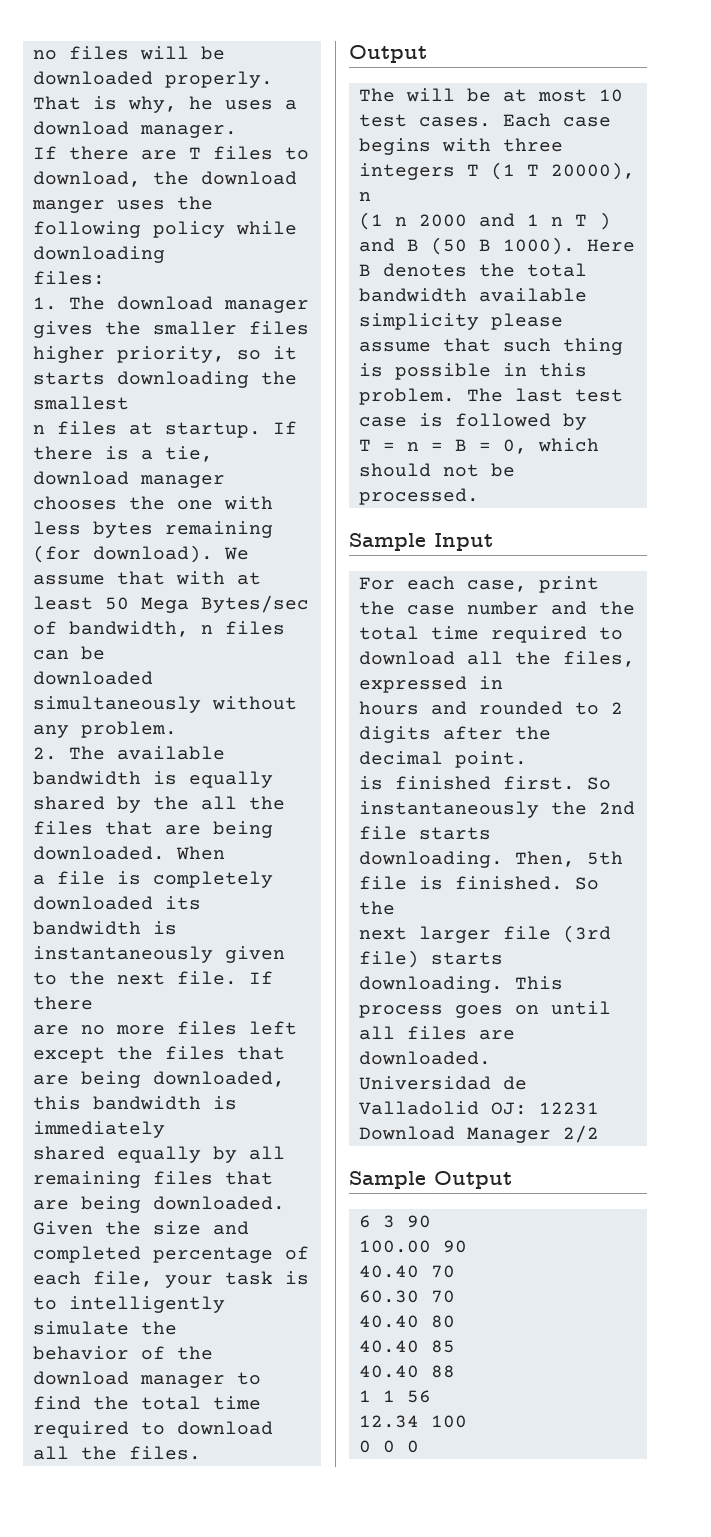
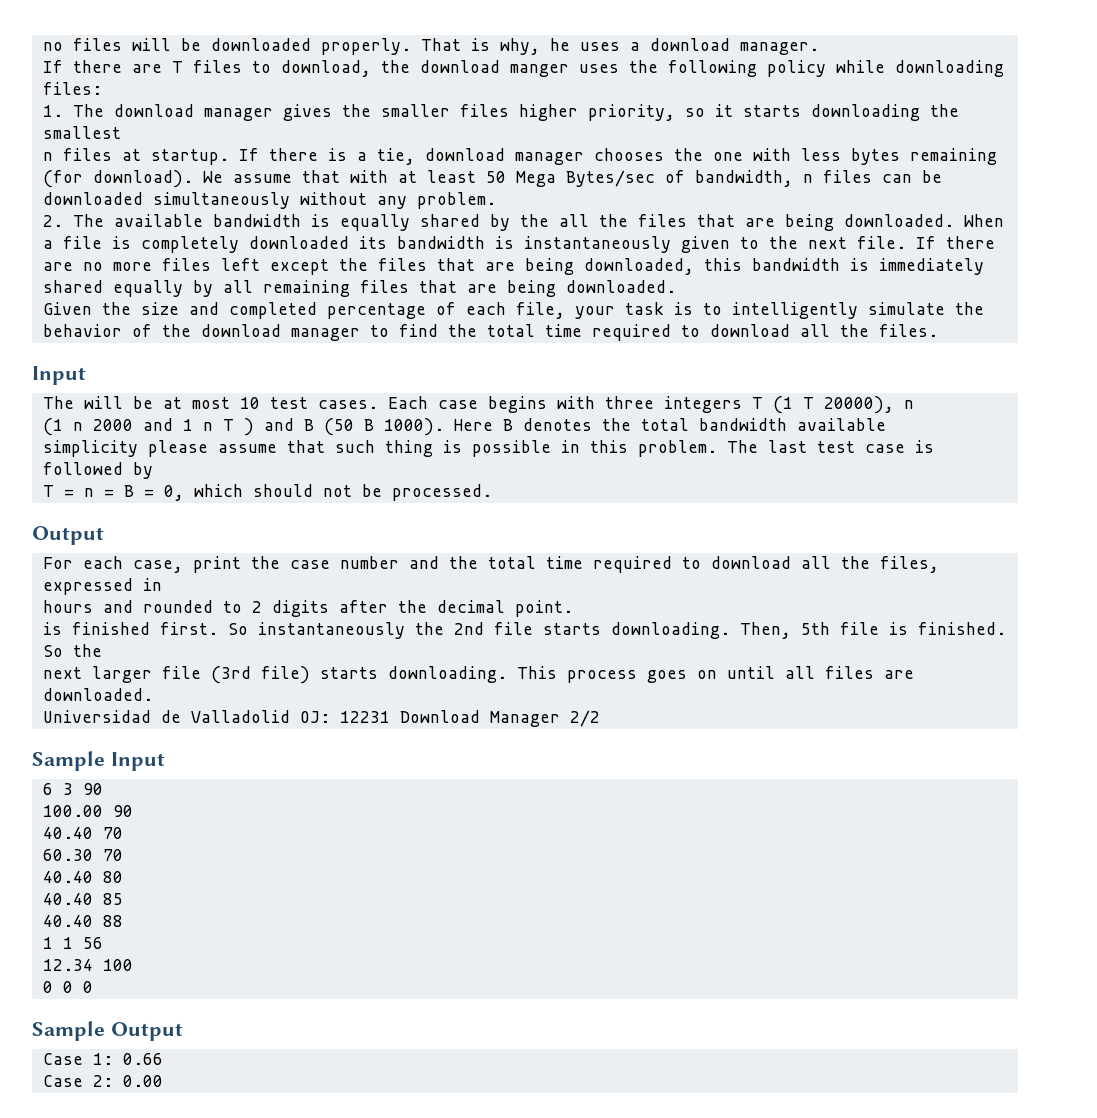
  behavior of the download manager to find the total time required to download all the files.
- Output
+ Input
  T = n = B = 0, which should not be processed.
- Sample Input
+ Output
- Sample Output
+ Sample Input
+ Sample Output
+ Case 1: 0.66
+ Case 2: 0.00

